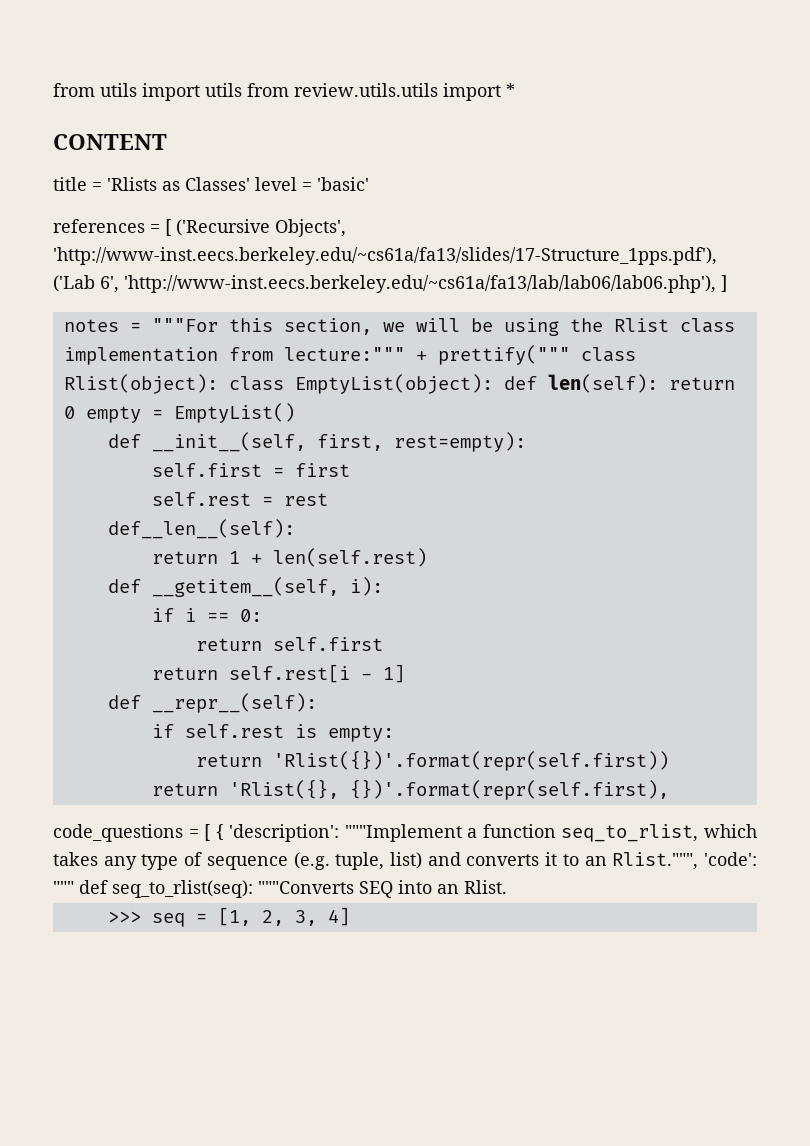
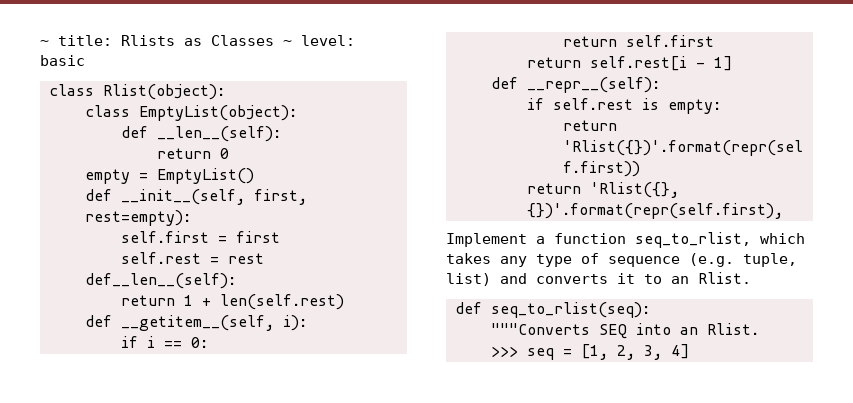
- from utils import utils from review.utils.utils import *
- CONTENT
- title = 'Rlists as Classes' level = 'basic'
- references = [ ('Recursive Objects', 'http://www-inst.eecs.berkeley.edu/~cs61a/fa13/slides/17-Structure_1pps.pdf'), ('Lab 6', 'http://www-inst.eecs.berkeley.edu/~cs61a/fa13/lab/lab06/lab06.php'), ]
- notes = """For this section, we will be using the Rlist class implementation from lecture:""" + prettify(""" class Rlist(object): class EmptyList(object): def len(self): return 0 empty = EmptyList()
+ ~ title: Rlists as Classes ~ level: basic
+ class Rlist(object):
+ class EmptyList(object):
+ def __len__(self):
+ return 0
+ empty = EmptyList()
- code_questions = [ { 'description': """Implement a function seq_to_rlist, which takes any type of sequence (e.g. tuple, list) and converts it to an Rlist.""", 'code': """ def seq_to_rlist(seq): """Converts SEQ into an Rlist.
+ Implement a function seq_to_rlist, which takes any type of sequence (e.g. tuple, list) and converts it to an Rlist.
+ def seq_to_rlist(seq):
+ """Converts SEQ into an Rlist.

